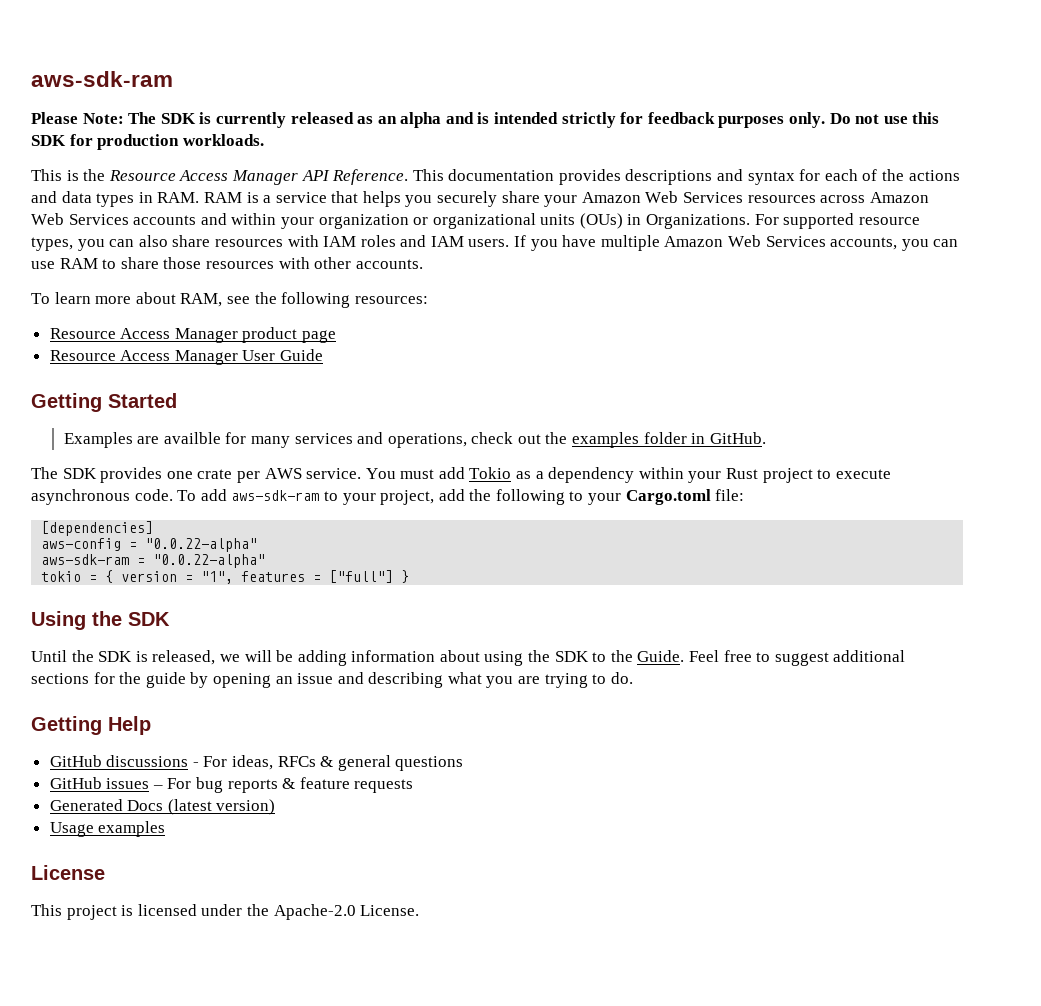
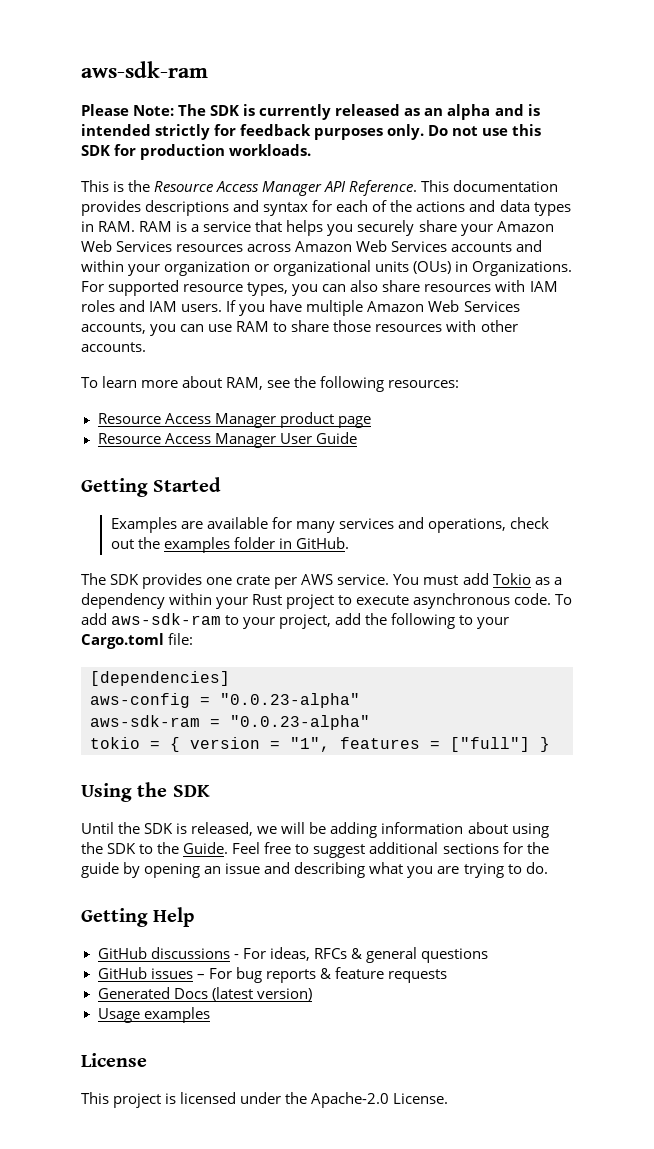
- Examples are availble for many services and operations, check out the examples folder in GitHub.
+ Examples are available for many services and operations, check out the examples folder in GitHub.
- aws-config = "0.0.22-alpha"
+ aws-config = "0.0.23-alpha"
- aws-sdk-ram = "0.0.22-alpha"
+ aws-sdk-ram = "0.0.23-alpha"

